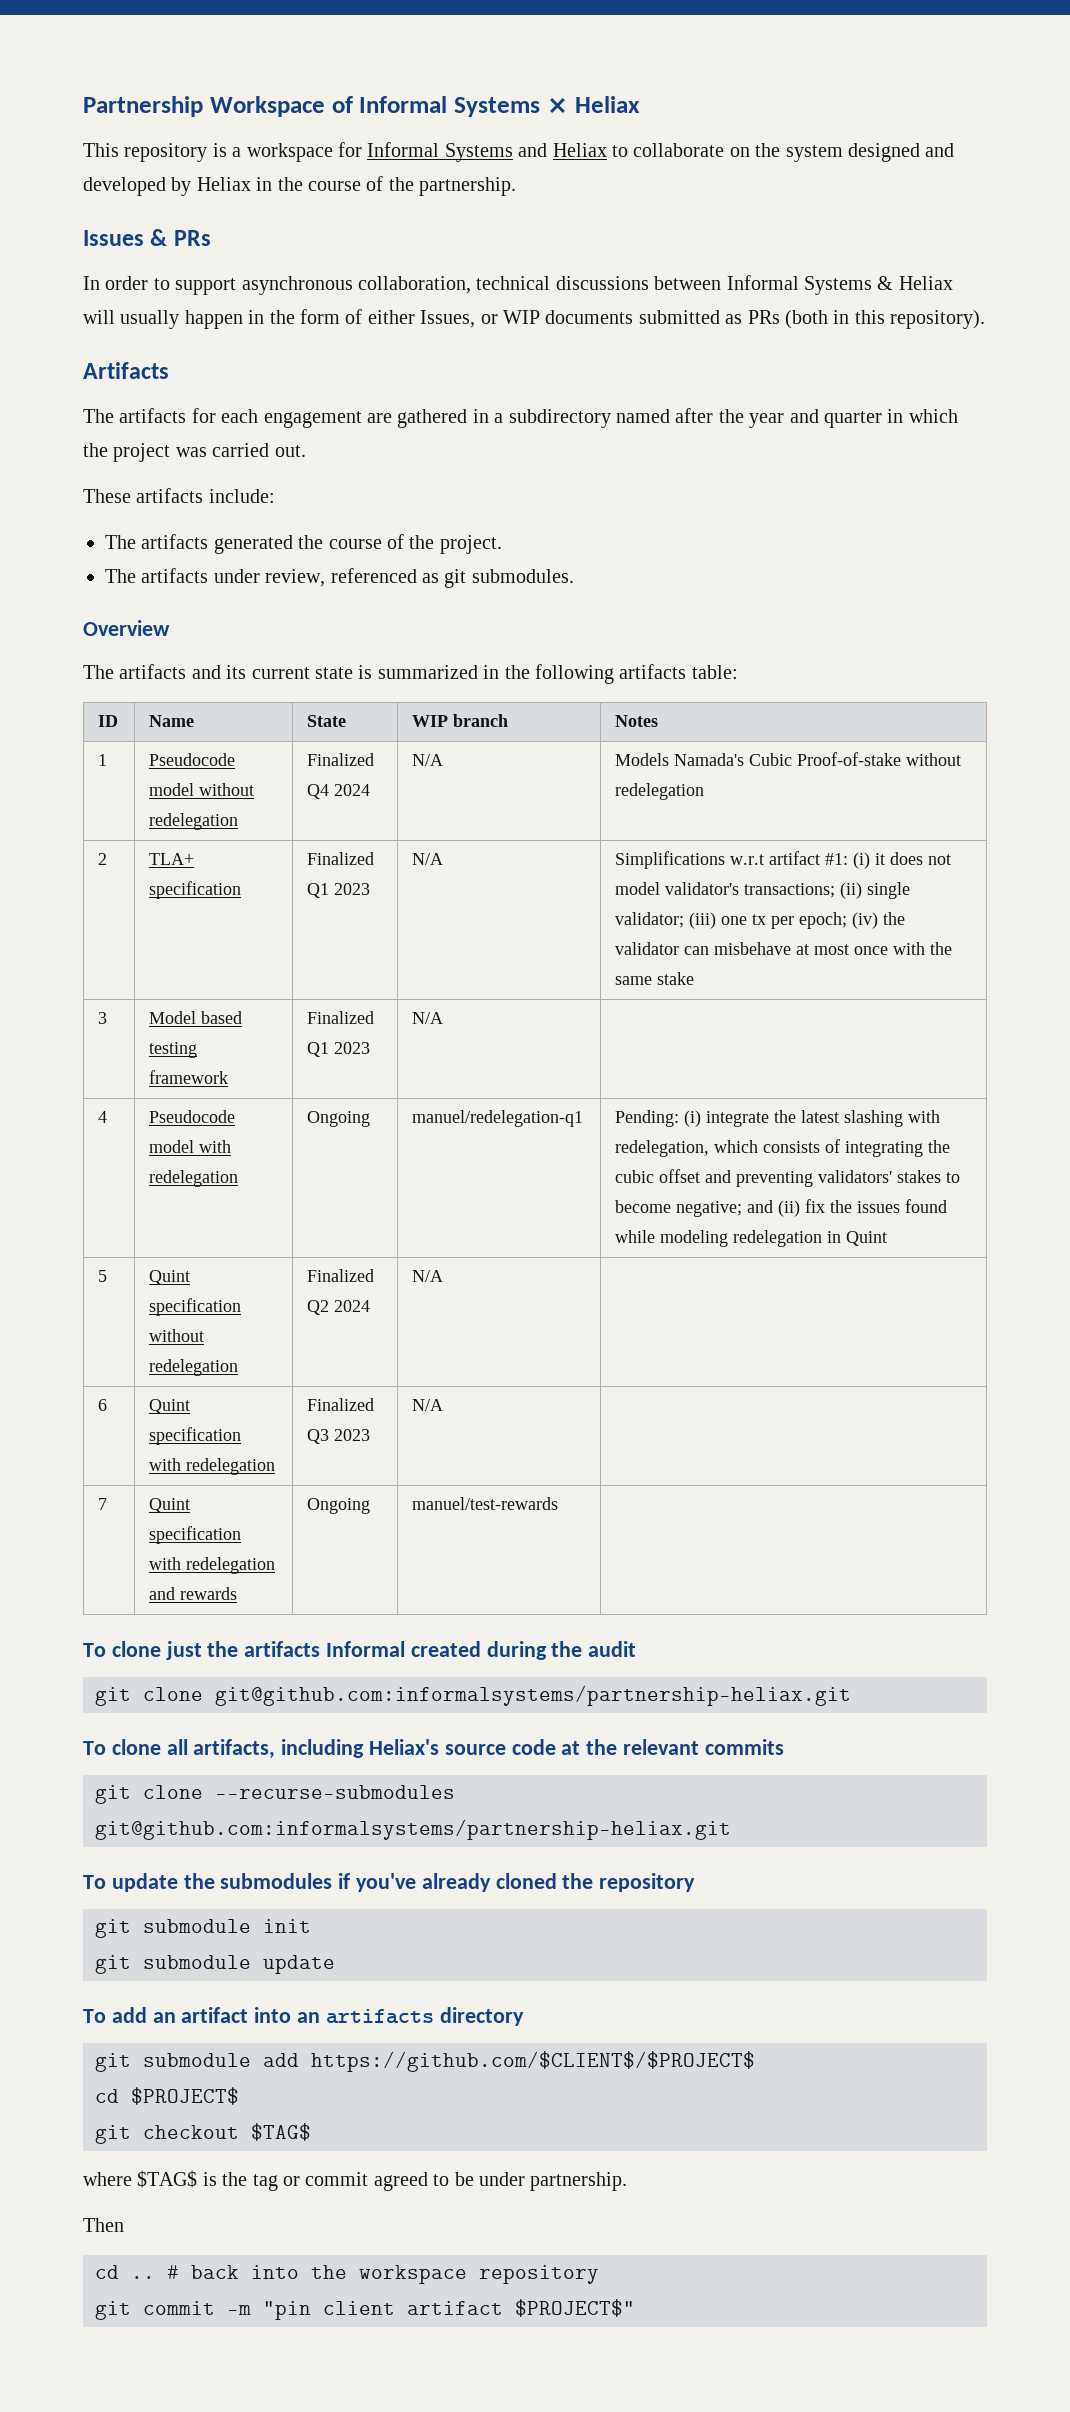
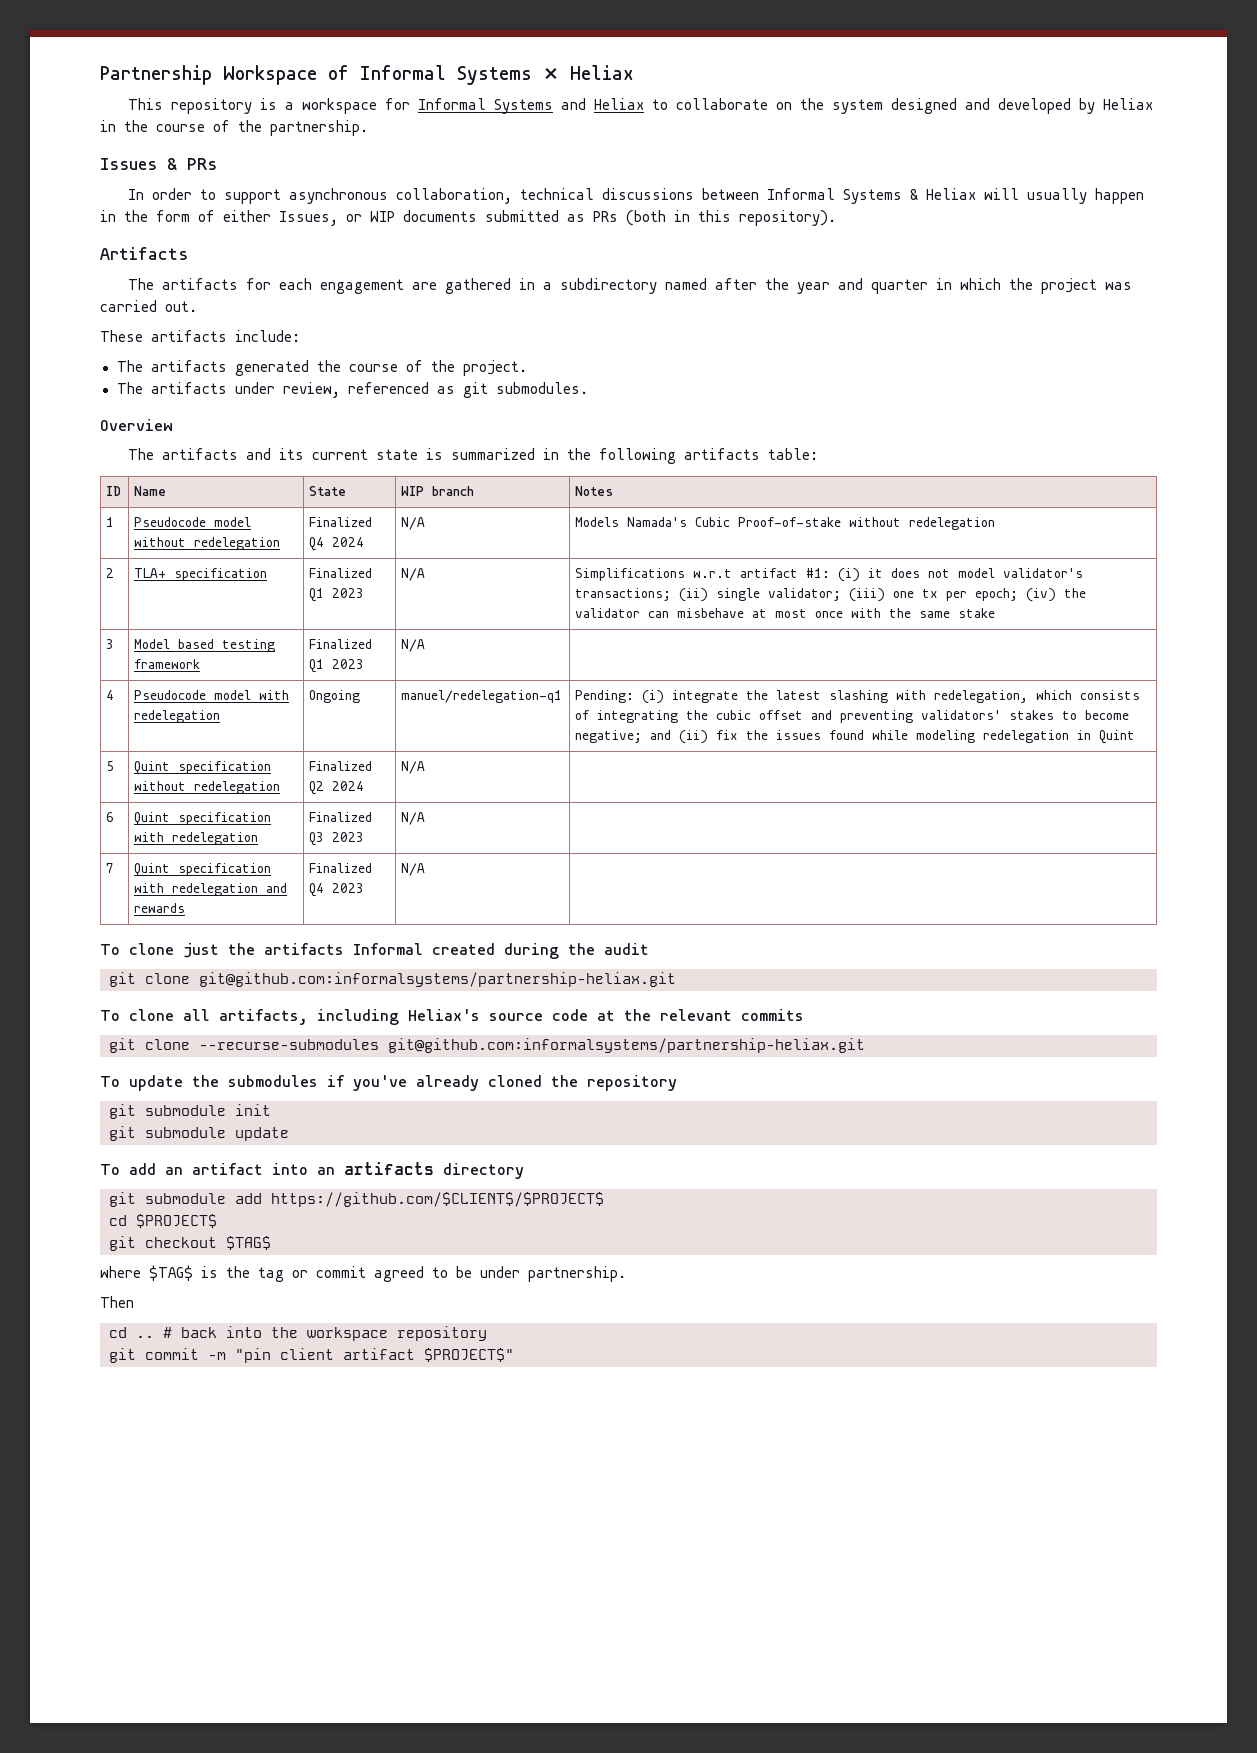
- 7 | Quint specification with redelegation and rewards | Ongoing | manuel/test-rewards |
+ 7 | Quint specification with redelegation and rewards | Finalized Q4 2023 | N/A |

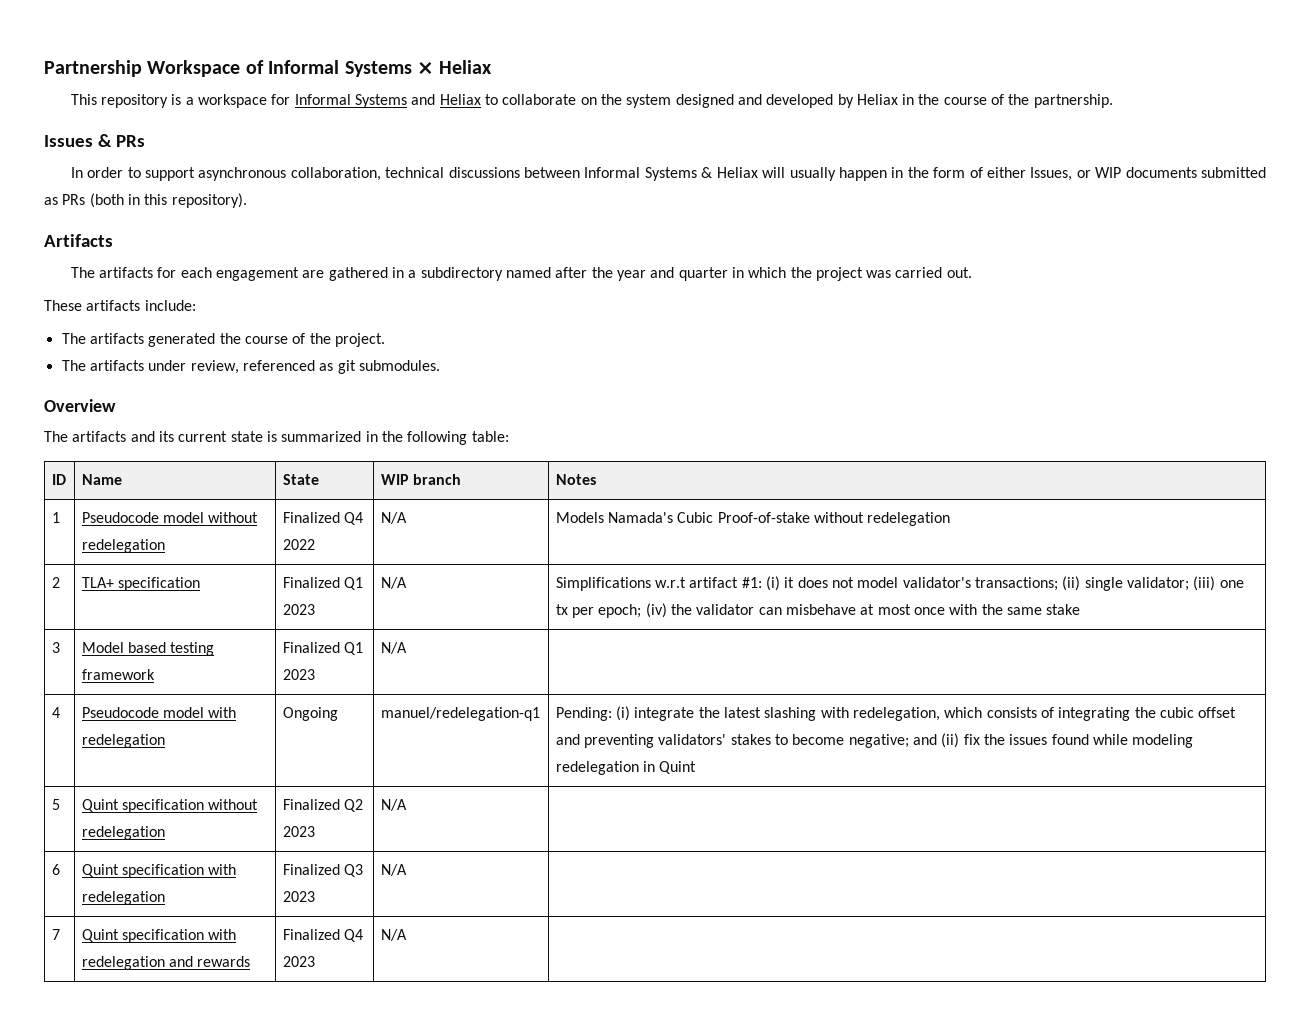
- The artifacts and its current state is summarized in the following artifacts table:
+ The artifacts and its current state is summarized in the following table:
- 1 | Pseudocode model without redelegation | Finalized Q4 2024 | N/A | Models Namada's Cubic Proof-of-stake without redelegation
+ 1 | Pseudocode model without redelegation | Finalized Q4 2022 | N/A | Models Namada's Cubic Proof-of-stake without redelegation
- 5 | Quint specification without redelegation | Finalized Q2 2024 | N/A |
+ 5 | Quint specification without redelegation | Finalized Q2 2023 | N/A |
- To clone just the artifacts Informal created during the audit
- git clone git@github.com:informalsystems/partnership-heliax.git
- To clone all artifacts, including Heliax's source code at the relevant commits
- git clone --recurse-submodules git@github.com:informalsystems/partnership-heliax.git
- To update the submodules if you've already cloned the repository
- git submodule init
- git submodule update
- To add an artifact into an artifacts directory
- git submodule add https://github.com/$CLIENT$/$PROJECT$
- cd $PROJECT$
- git checkout $TAG$
- where $TAG$ is the tag or commit agreed to be under partnership.
- Then
- cd .. # back into the workspace repository
- git commit -m "pin client artifact $PROJECT$"

